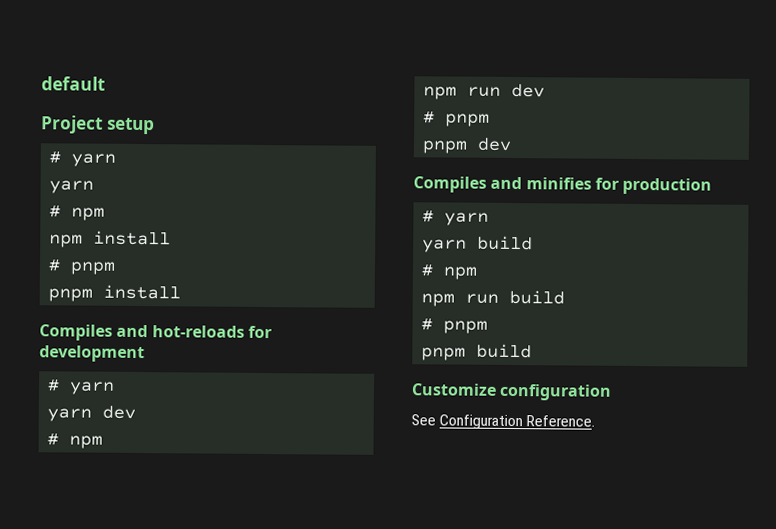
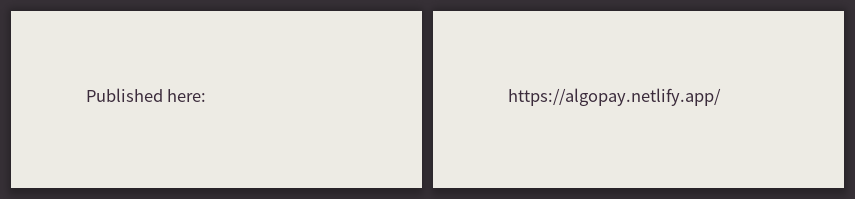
- default
- Project setup
- # yarn
- yarn
- # npm
- npm install
- # pnpm
- pnpm install
- Compiles and hot-reloads for development
- # yarn
- yarn dev
- # npm
- npm run dev
- # pnpm
- pnpm dev
- Compiles and minifies for production
- # yarn
- yarn build
- # npm
- npm run build
- # pnpm
- pnpm build
- Customize configuration
- See Configuration Reference.
+ Published here: https://algopay.netlify.app/

